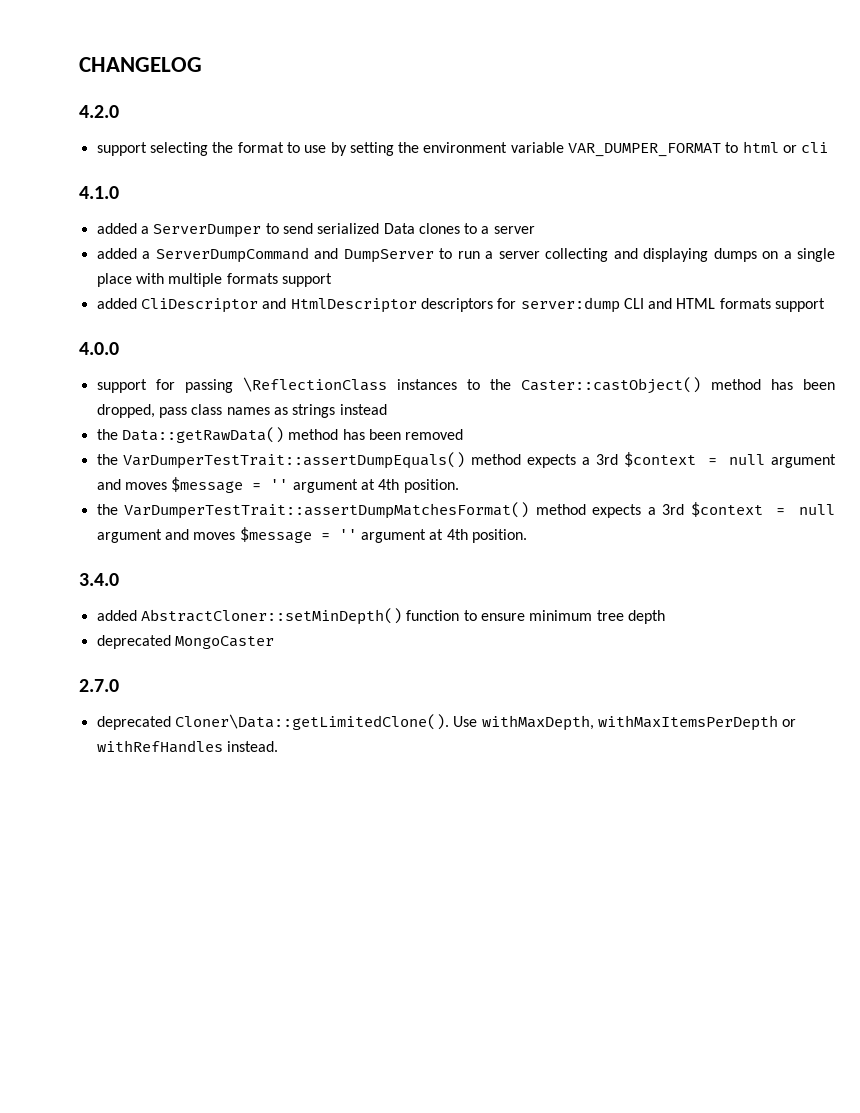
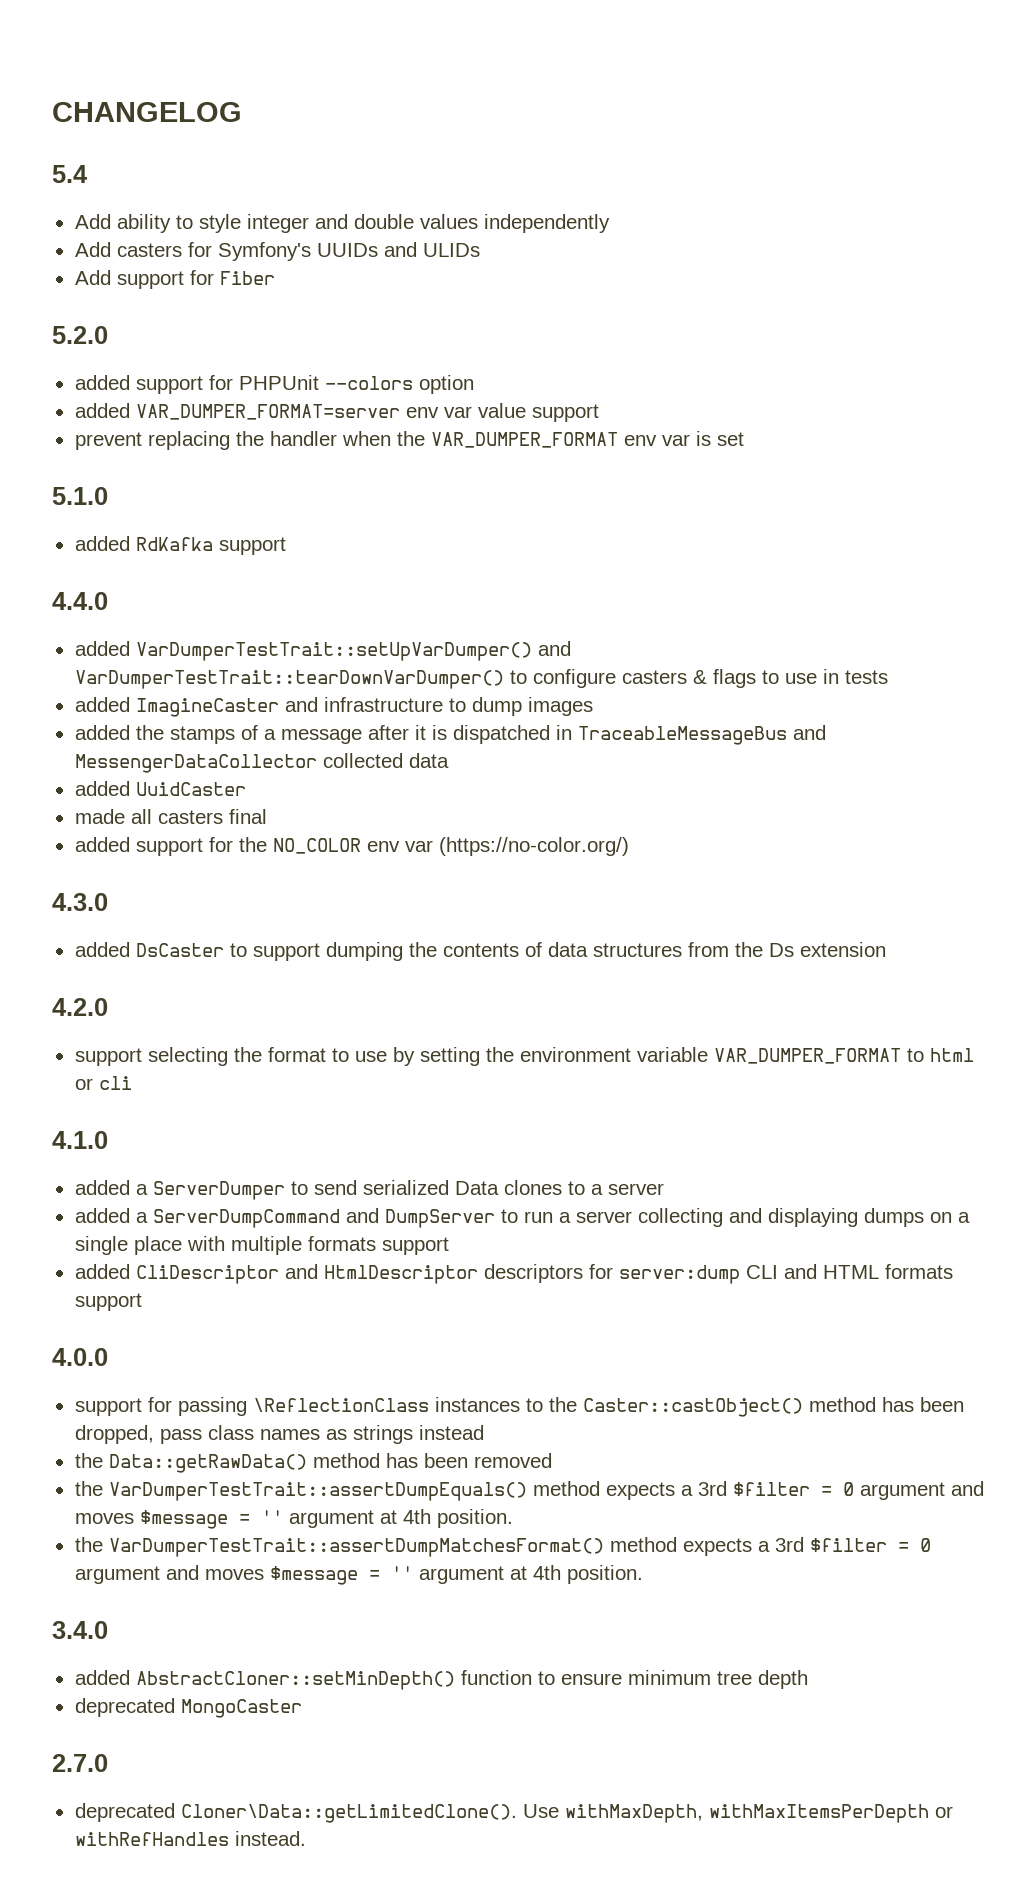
+ 5.4
+ Add ability to style integer and double values independently
+ Add casters for Symfony's UUIDs and ULIDs
+ Add support for Fiber
+ 5.2.0
+ added support for PHPUnit --colors option
+ added VAR_DUMPER_FORMAT=server env var value support
+ prevent replacing the handler when the VAR_DUMPER_FORMAT env var is set
+ 5.1.0
+ added RdKafka support
+ 4.4.0
+ added VarDumperTestTrait::setUpVarDumper() and VarDumperTestTrait::tearDownVarDumper() to configure casters & flags to use in tests
+ added ImagineCaster and infrastructure to dump images
+ added the stamps of a message after it is dispatched in TraceableMessageBus and MessengerDataCollector collected data
+ added UuidCaster
+ made all casters final
+ added support for the NO_COLOR env var (https://no-color.org/)
+ 4.3.0
+ added DsCaster to support dumping the contents of data structures from the Ds extension
- the VarDumperTestTrait::assertDumpEquals() method expects a 3rd $context = null argument and moves $message = '' argument at 4th position.
+ the VarDumperTestTrait::assertDumpEquals() method expects a 3rd $filter = 0 argument and moves $message = '' argument at 4th position.
- the VarDumperTestTrait::assertDumpMatchesFormat() method expects a 3rd $context = null argument and moves $message = '' argument at 4th position.
+ the VarDumperTestTrait::assertDumpMatchesFormat() method expects a 3rd $filter = 0 argument and moves $message = '' argument at 4th position.

